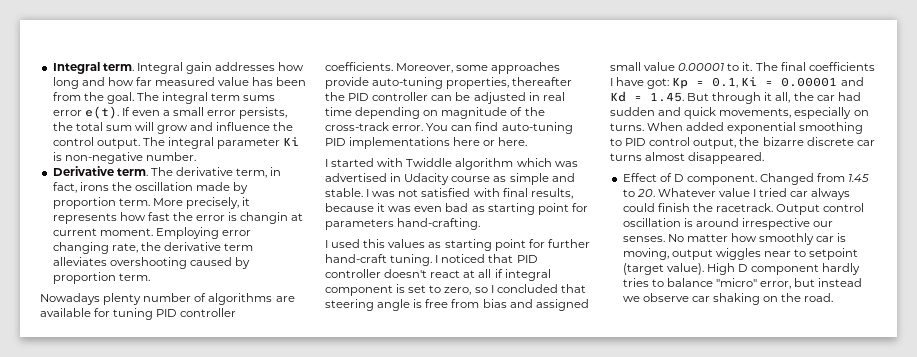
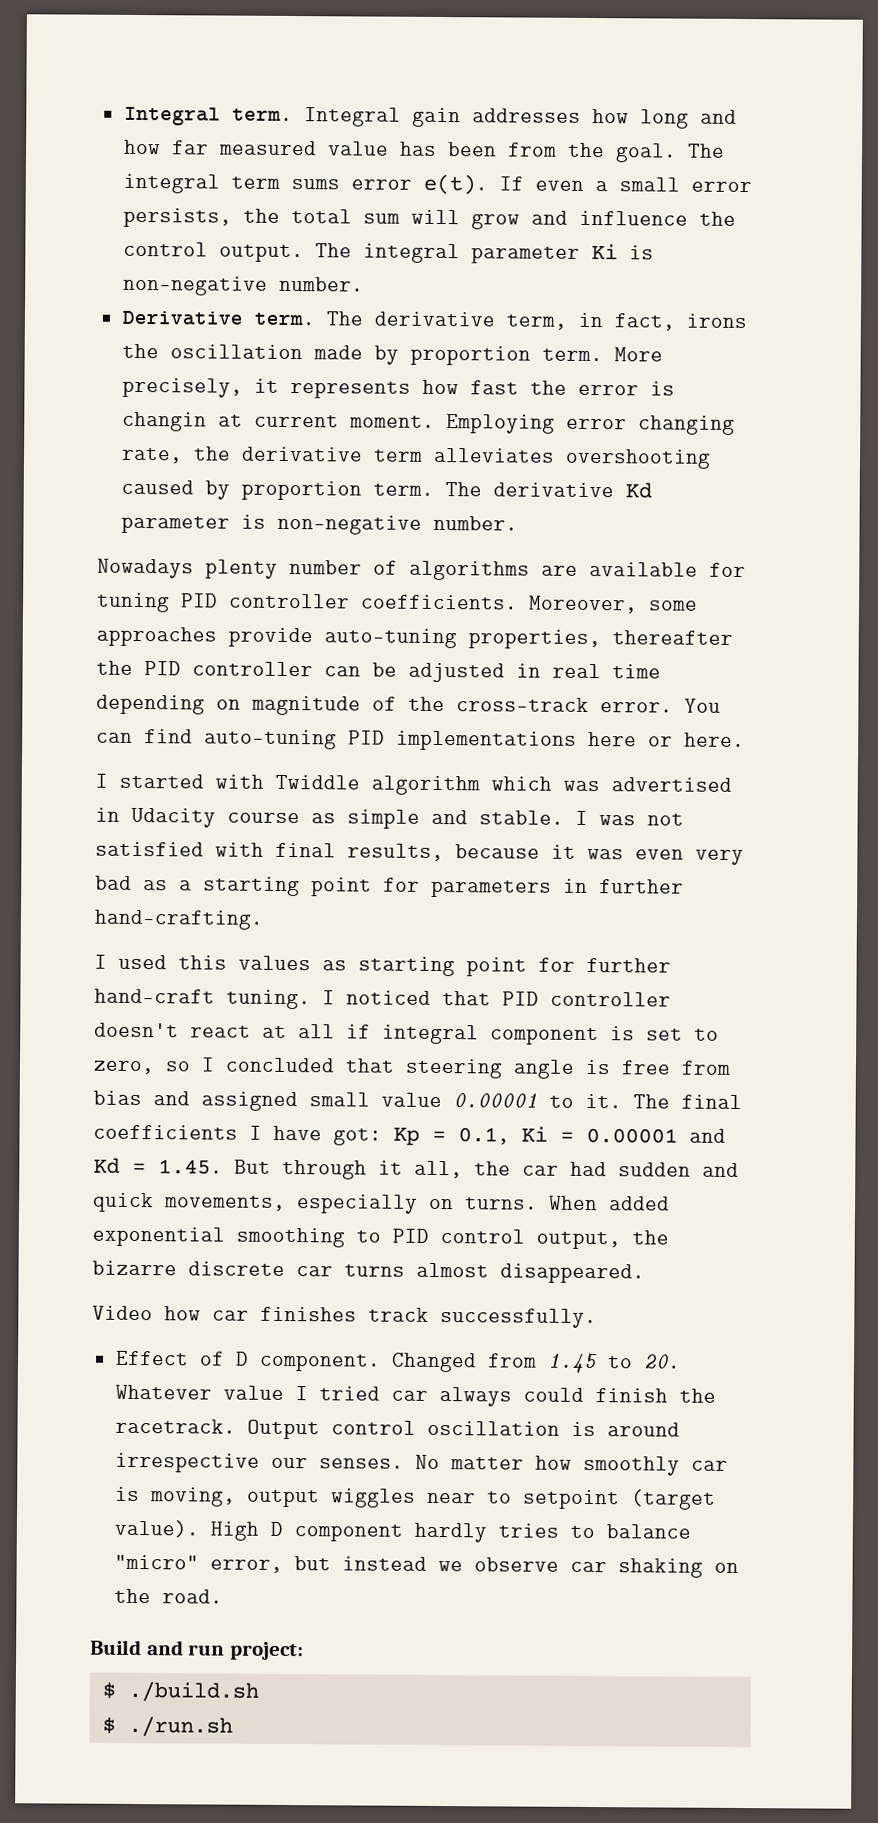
+ The derivative Kd parameter is non-negative number.
- I was not satisfied with final results, because it was even bad as starting point for parameters hand-crafting.
+ I was not satisfied with final results, because it was even very bad as a starting point for parameters in further hand-crafting.
+ Video how car finishes track successfully.
+ Build and run project:
+ $ ./build.sh
+ $ ./run.sh

